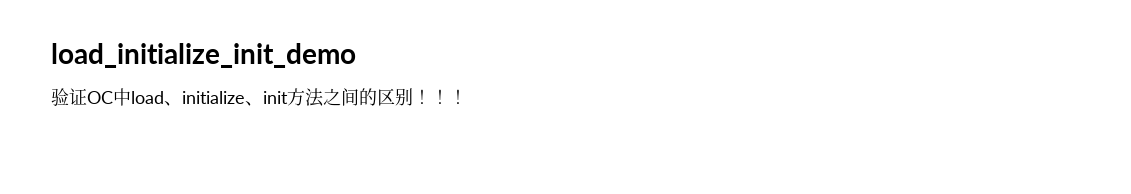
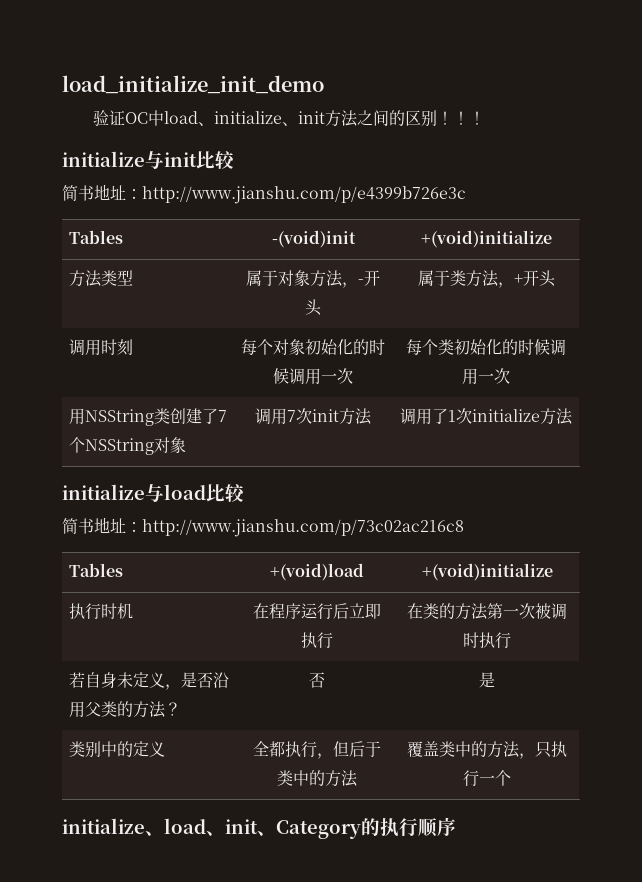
+ initialize与init比较
+ 简书地址：http://www.jianshu.com/p/e4399b726e3c
+ Tables | -(void)init | +(void)initialize
+ 方法类型 | 属于对象方法，-开头 | 属于类方法，+开头
+ 调用时刻 | 每个对象初始化的时候调用一次 | 每个类初始化的时候调用一次
+ 用NSString类创建了7个NSString对象 | 调用7次init方法 | 调用了1次initialize方法
+ initialize与load比较
+ 简书地址：http://www.jianshu.com/p/73c02ac216c8
+ Tables | +(void)load | +(void)initialize
+ 执行时机 | 在程序运行后立即执行 | 在类的方法第一次被调时执行
+ 若自身未定义，是否沿用父类的方法？ | 否 | 是
+ 类别中的定义 | 全都执行，但后于类中的方法 | 覆盖类中的方法，只执行一个
+ initialize、load、init、Category的执行顺序

